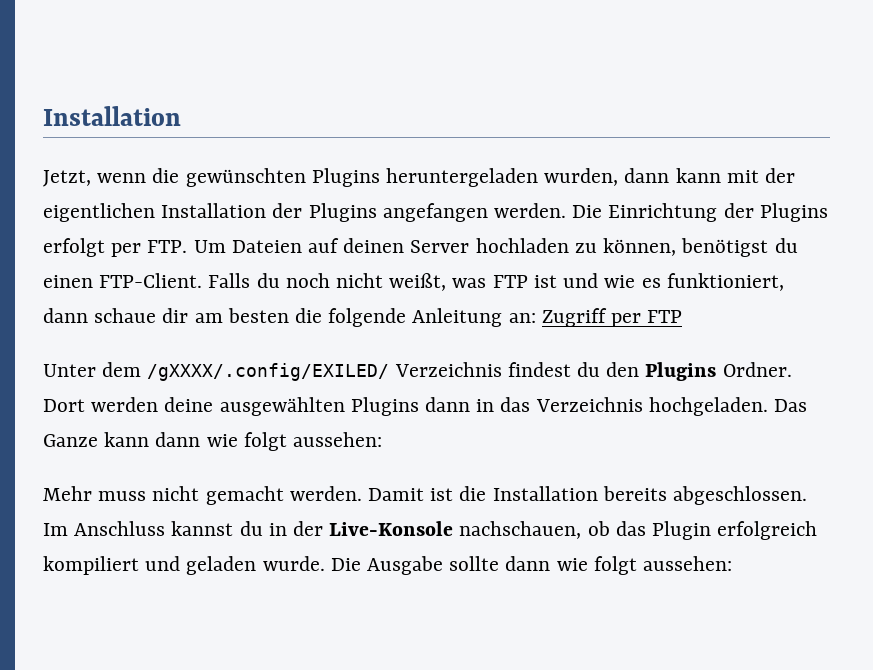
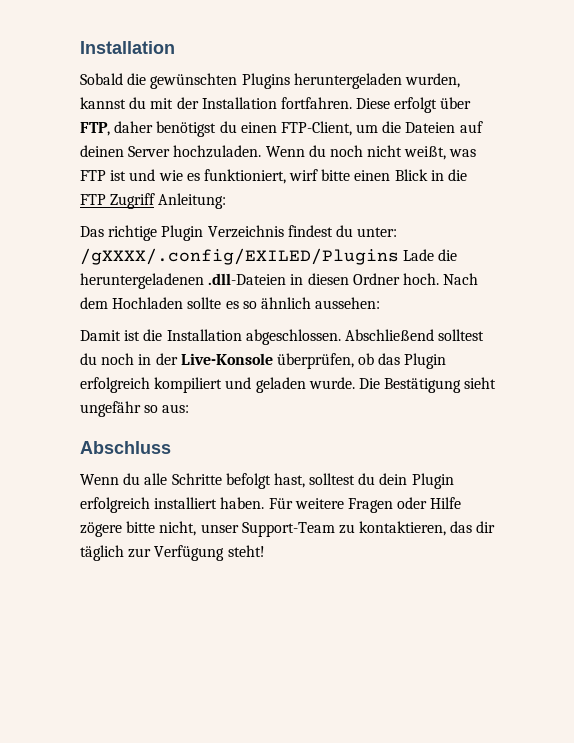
- Jetzt, wenn die gewünschten Plugins heruntergeladen wurden, dann kann mit der eigentlichen Installation der Plugins angefangen werden. Die Einrichtung der Plugins erfolgt per FTP. Um Dateien auf deinen Server hochladen zu können, benötigst du einen FTP-Client. Falls du noch nicht weißt, was FTP ist und wie es funktioniert, dann schaue dir am besten die folgende Anleitung an: Zugriff per FTP
- Unter dem /gXXXX/.config/EXILED/ Verzeichnis findest du den Plugins Ordner. Dort werden deine ausgewählten Plugins dann in das Verzeichnis hochgeladen. Das Ganze kann dann wie folgt aussehen:
- Mehr muss nicht gemacht werden. Damit ist die Installation bereits abgeschlossen. Im Anschluss kannst du in der Live-Konsole nachschauen, ob das Plugin erfolgreich kompiliert und geladen wurde.
+ Sobald die gewünschten Plugins heruntergeladen wurden, kannst du mit der Installation fortfahren. Diese erfolgt über FTP, daher benötigst du einen FTP-Client, um die Dateien auf deinen Server hochzuladen. Wenn du noch nicht weißt, was FTP ist und wie es funktioniert, wirf bitte einen Blick in die FTP Zugriff Anleitung:
+ Das richtige Plugin Verzeichnis findest du unter: /gXXXX/.config/EXILED/Plugins Lade die heruntergeladenen .dll-Dateien in diesen Ordner hoch. Nach dem Hochladen sollte es so ähnlich aussehen:
+ Damit ist die Installation abgeschlossen. Abschließend solltest du noch in der Live-Konsole überprüfen, ob das Plugin erfolgreich kompiliert und geladen wurde.
- Die Ausgabe sollte dann wie folgt aussehen:
+ Die Bestätigung sieht ungefähr so aus:
+ Abschluss
+ Wenn du alle Schritte befolgt hast, solltest du dein Plugin erfolgreich installiert haben. Für weitere Fragen oder Hilfe zögere bitte nicht, unser Support-Team zu kontaktieren, das dir täglich zur Verfügung steht!

